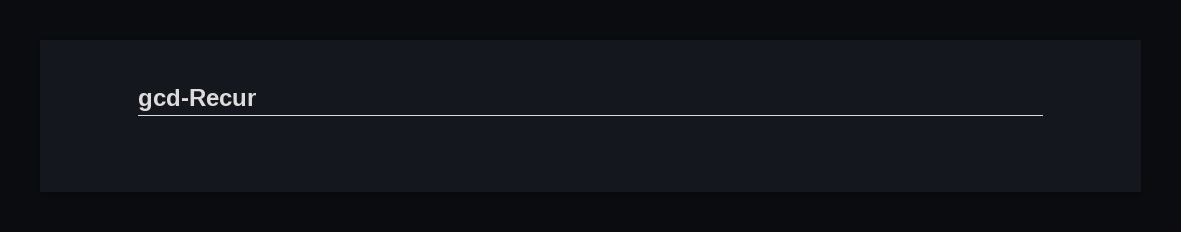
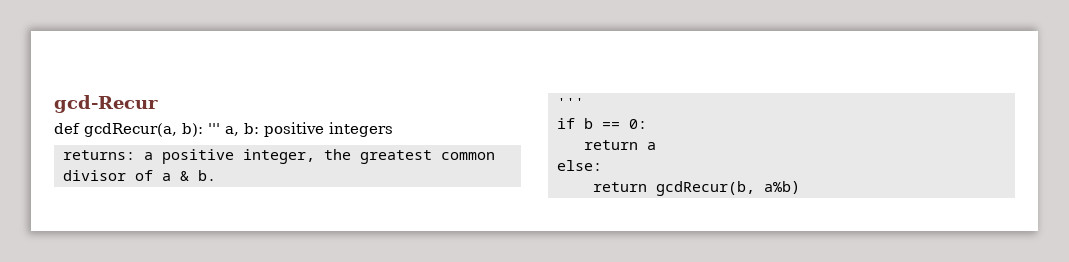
+ def gcdRecur(a, b): ''' a, b: positive integers
+ returns: a positive integer, the greatest common divisor of a & b.
+ '''
+ if b == 0:
+ return a
+ else:
+ return gcdRecur(b, a%b)

